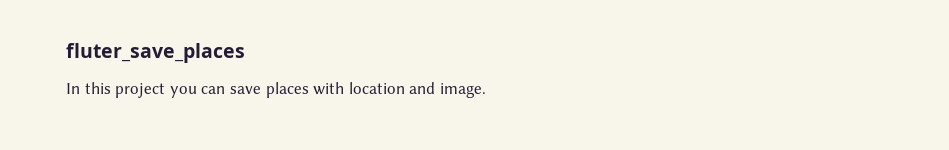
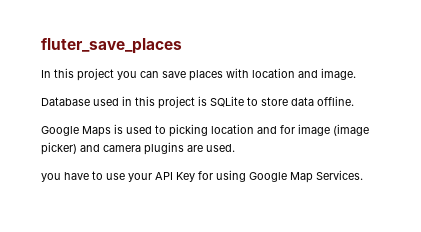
+ Database used in this project is SQLite to store data offline.
+ Google Maps is used to picking location and for image (image picker) and camera plugins are used.
+ you have to use your API Key for using Google Map Services.

